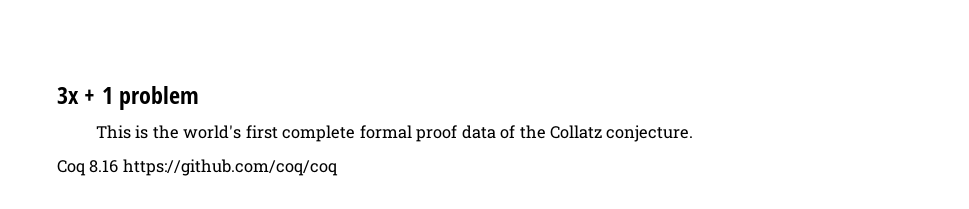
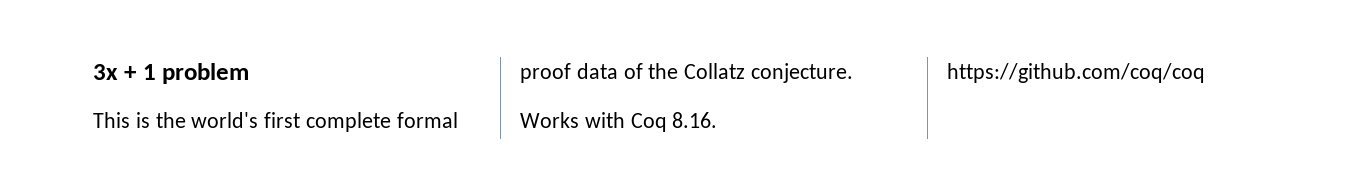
- Coq 8.16 https://github.com/coq/coq
+ Works with Coq 8.16. https://github.com/coq/coq

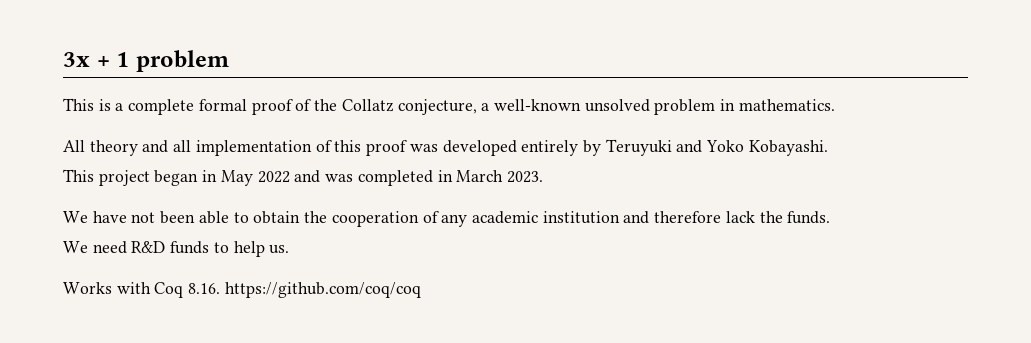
- This is the world's first complete formal proof data of the Collatz conjecture.
+ This is a complete formal proof of the Collatz conjecture, a well-known unsolved problem in mathematics.
+ All theory and all implementation of this proof was developed entirely by Teruyuki and Yoko Kobayashi.
+ This project began in May 2022 and was completed in March 2023.
+ We have not been able to obtain the cooperation of any academic institution and therefore lack the funds.
+ We need R&D funds to help us.

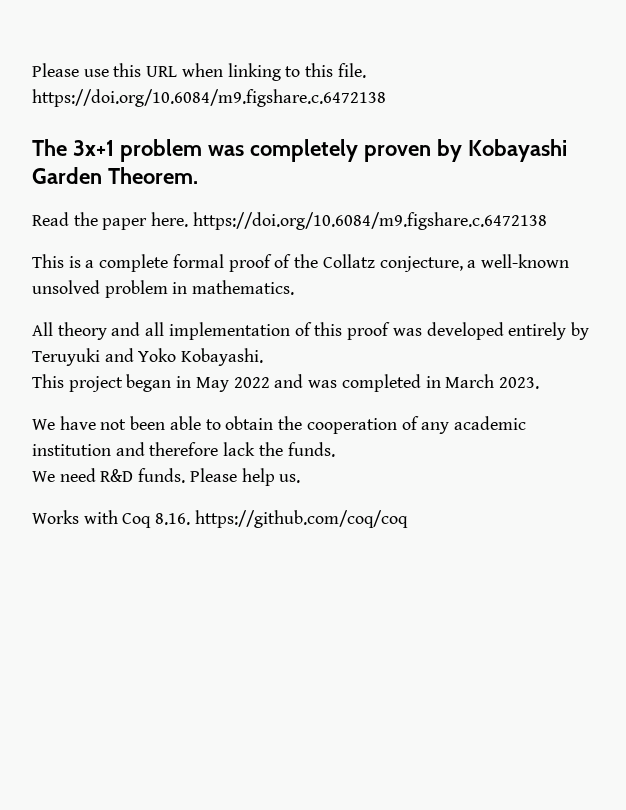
- 3x + 1 problem
+ Please use this URL when linking to this file. https://doi.org/10.6084/m9.figshare.c.6472138
+ The 3x+1 problem was completely proven by Kobayashi Garden Theorem.
+ Read the paper here. https://doi.org/10.6084/m9.figshare.c.6472138
- We need R&D funds to help us.
+ We need R&D funds. Please help us.

